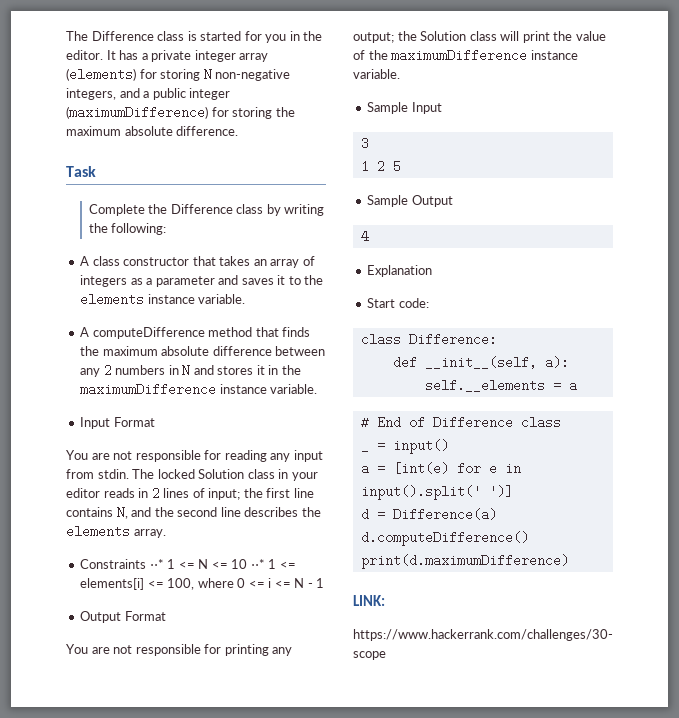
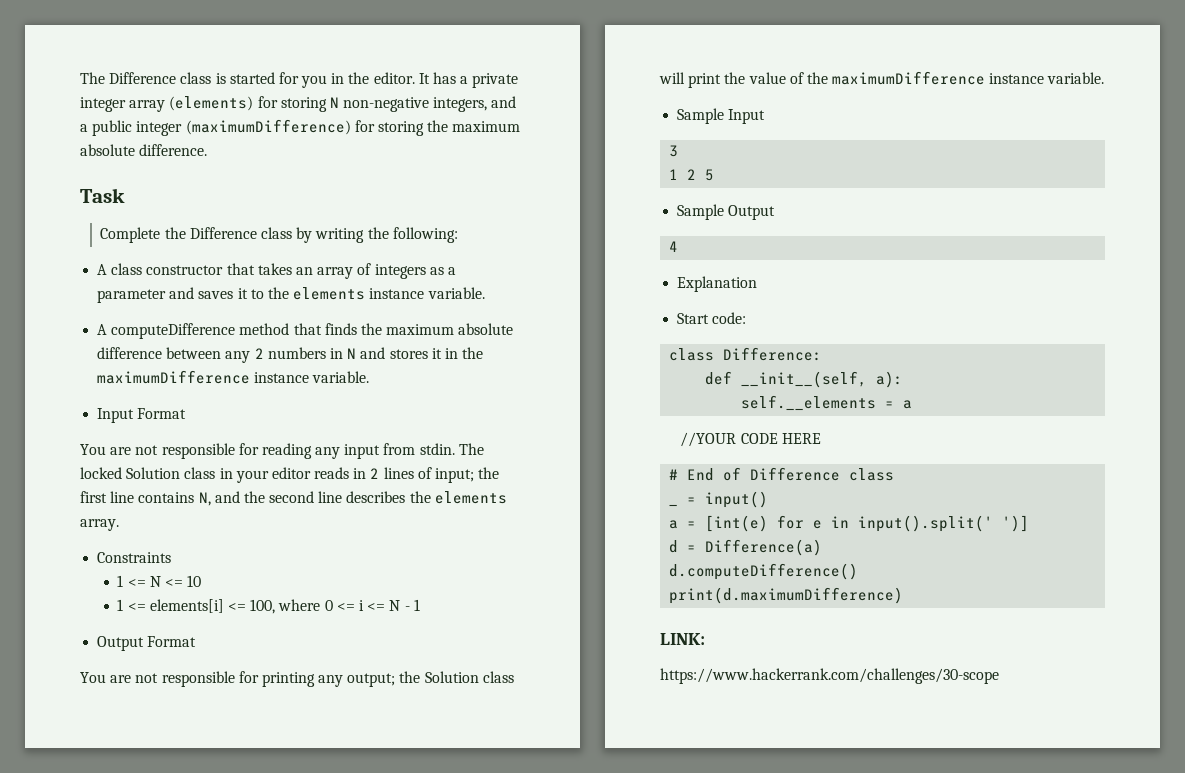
- Constraints ⋅⋅* 1 <= N <= 10 ⋅⋅* 1 <= elements[i] <= 100, where 0 <= i <= N - 1
+ Constraints
+ 1 <= N <= 10
+ 1 <= elements[i] <= 100, where 0 <= i <= N - 1
+ //YOUR CODE HERE

